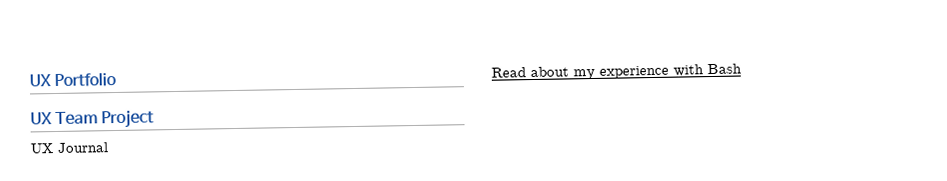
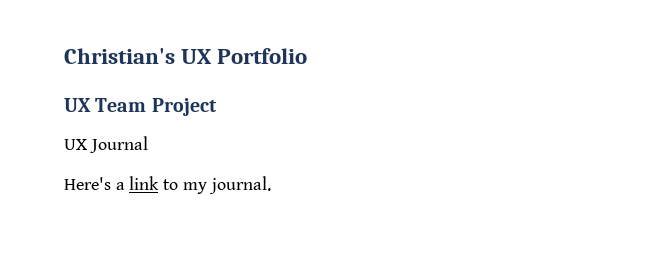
- UX Portfolio
+ Christian's UX Portfolio
- Read about my experience with Bash
+ Here's a link to my journal.

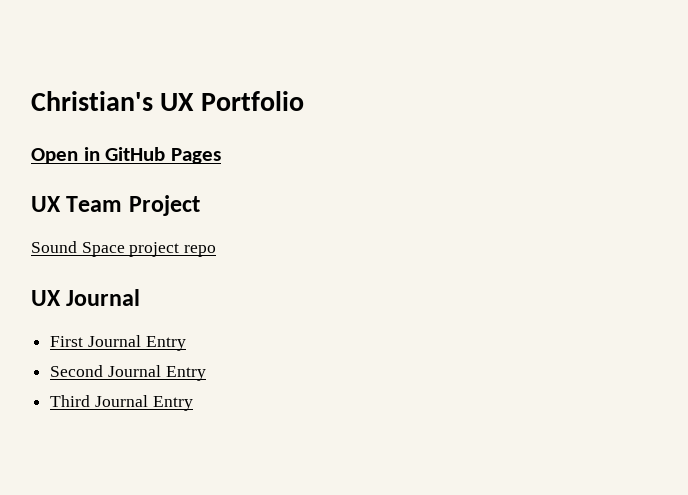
+ Open in GitHub Pages
+ Sound Space project repo
  UX Journal
- Here's a link to my journal.
+ First Journal Entry
+ Second Journal Entry
+ Third Journal Entry

